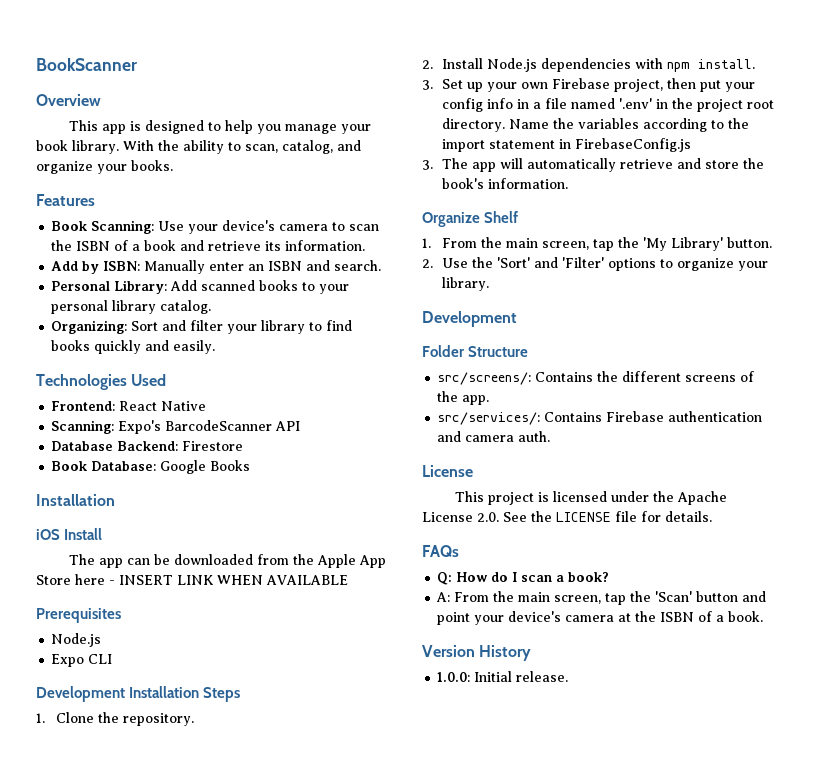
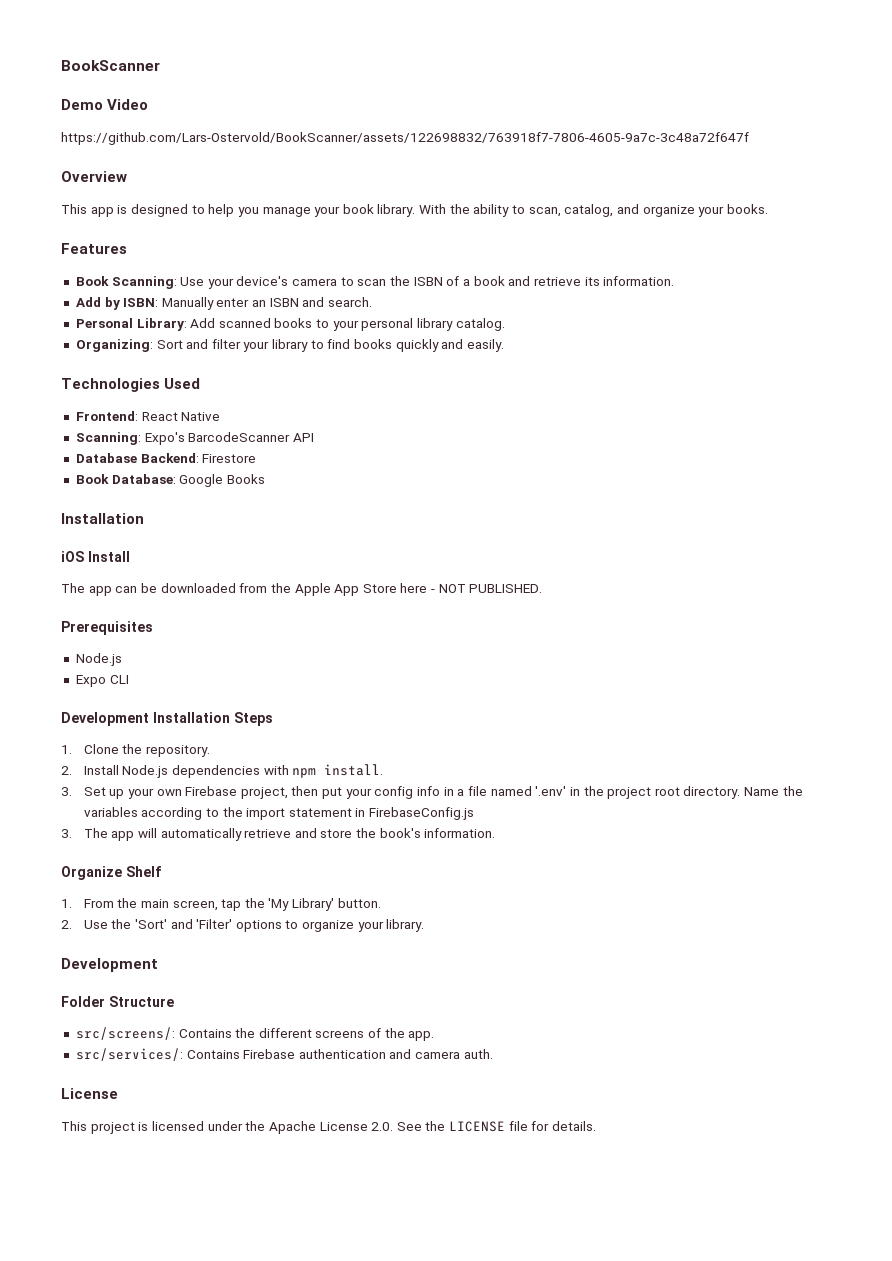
+ Demo Video
+ https://github.com/Lars-Ostervold/BookScanner/assets/122698832/763918f7-7806-4605-9a7c-3c48a72f647f
- The app can be downloaded from the Apple App Store here - INSERT LINK WHEN AVAILABLE
+ The app can be downloaded from the Apple App Store here - NOT PUBLISHED.
- FAQs
- Q: How do I scan a book?
- A: From the main screen, tap the 'Scan' button and point your device's camera at the ISBN of a book.
- Version History
- 1.0.0: Initial release.

